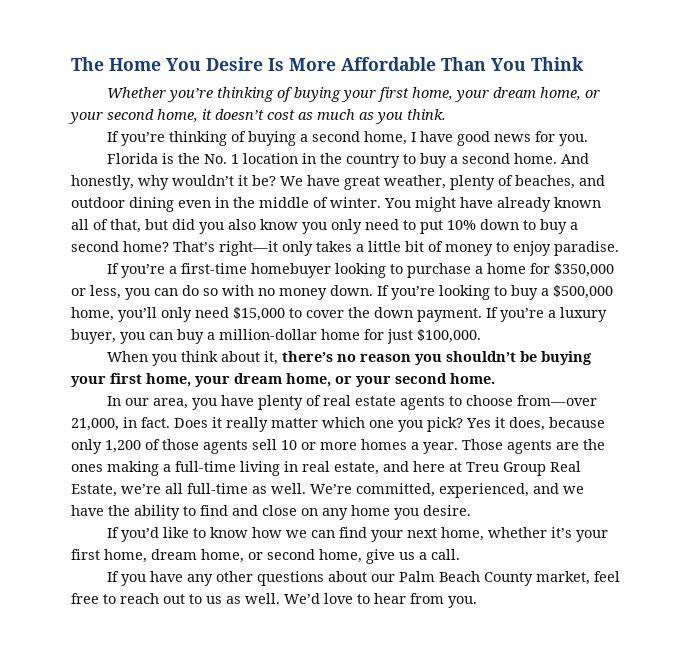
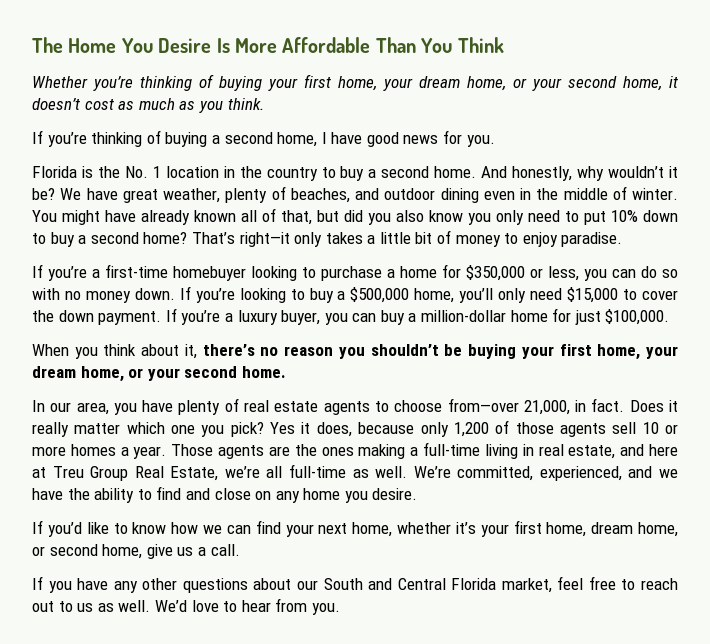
- If you have any other questions about our Palm Beach County market, feel free to reach out to us as well.
+ If you have any other questions about our South and Central Florida market, feel free to reach out to us as well.

